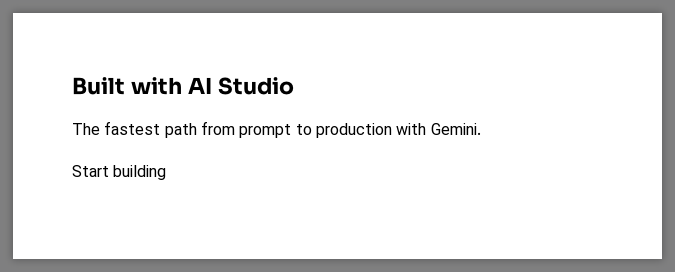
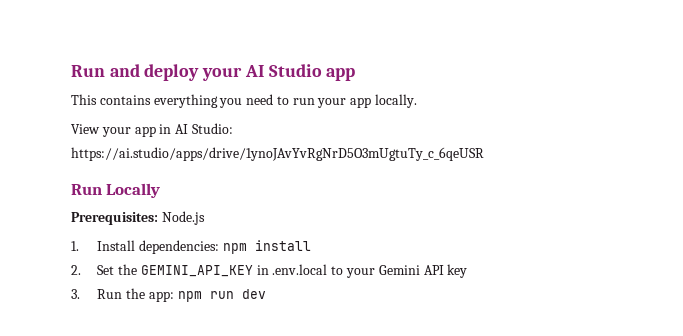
- Built with AI Studio
- The fastest path from prompt to production with Gemini.
- Start building
+ Run and deploy your AI Studio app
+ This contains everything you need to run your app locally.
+ View your app in AI Studio: https://ai.studio/apps/drive/1ynoJAvYvRgNrD5O3mUgtuTy_c_6qeUSR
+ Run Locally
+ Prerequisites: Node.js
+ 1. Install dependencies: npm install
+ 2. Set the GEMINI_API_KEY in .env.local to your Gemini API key
+ 3. Run the app: npm run dev

